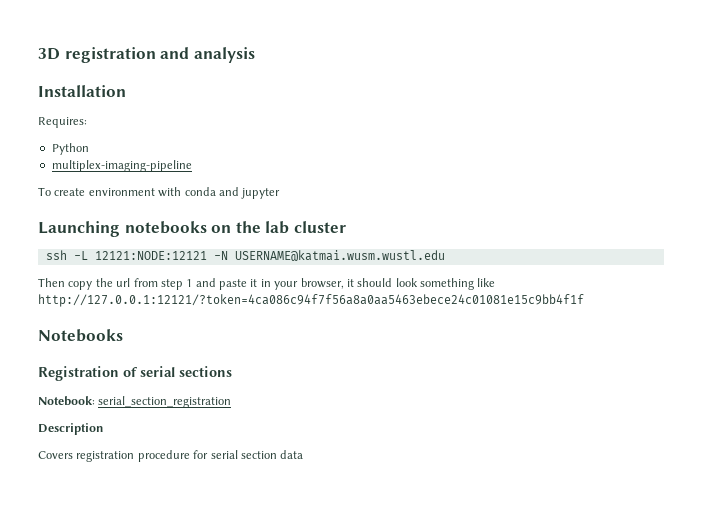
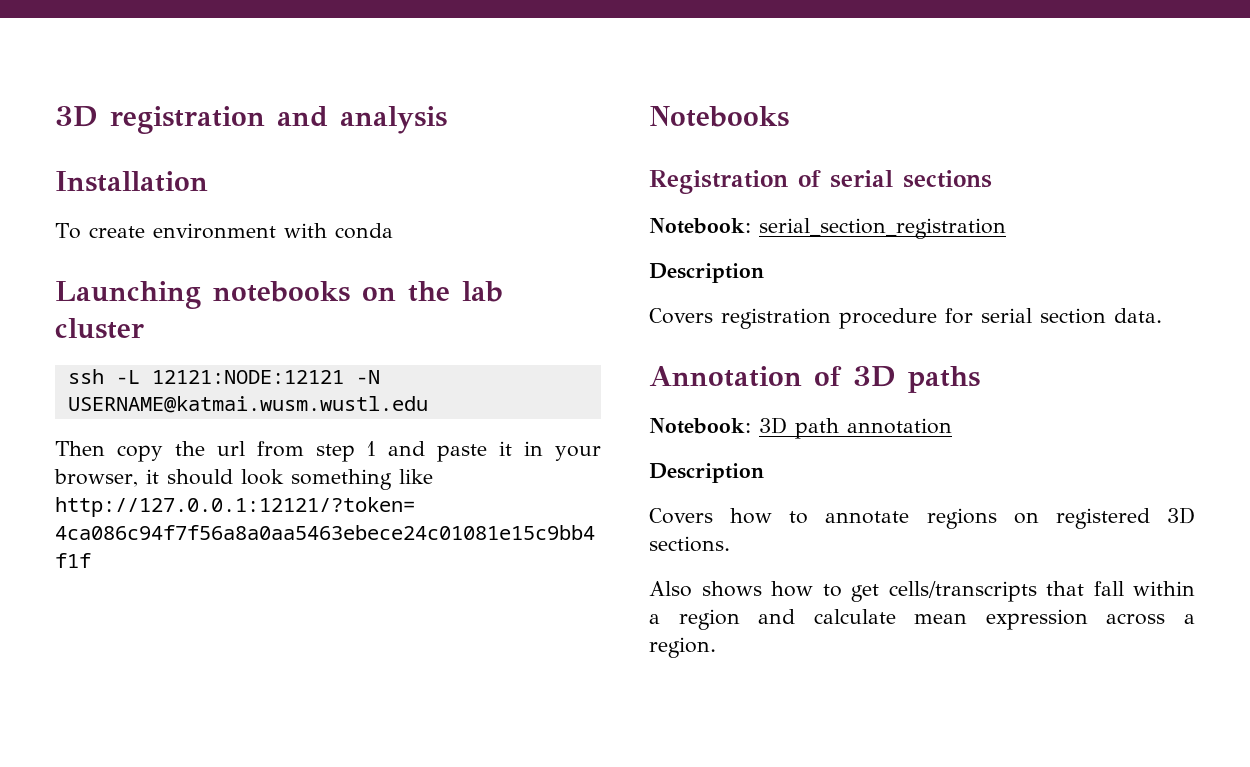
- Requires:
- Python
- multiplex-imaging-pipeline
- To create environment with conda and jupyter
+ To create environment with conda
- Covers registration procedure for serial section data
+ Covers registration procedure for serial section data.
+ Annotation of 3D paths
+ Notebook: 3D path annotation
+ Description
+ Covers how to annotate regions on registered 3D sections.
+ Also shows how to get cells/transcripts that fall within a region and calculate mean expression across a region.

